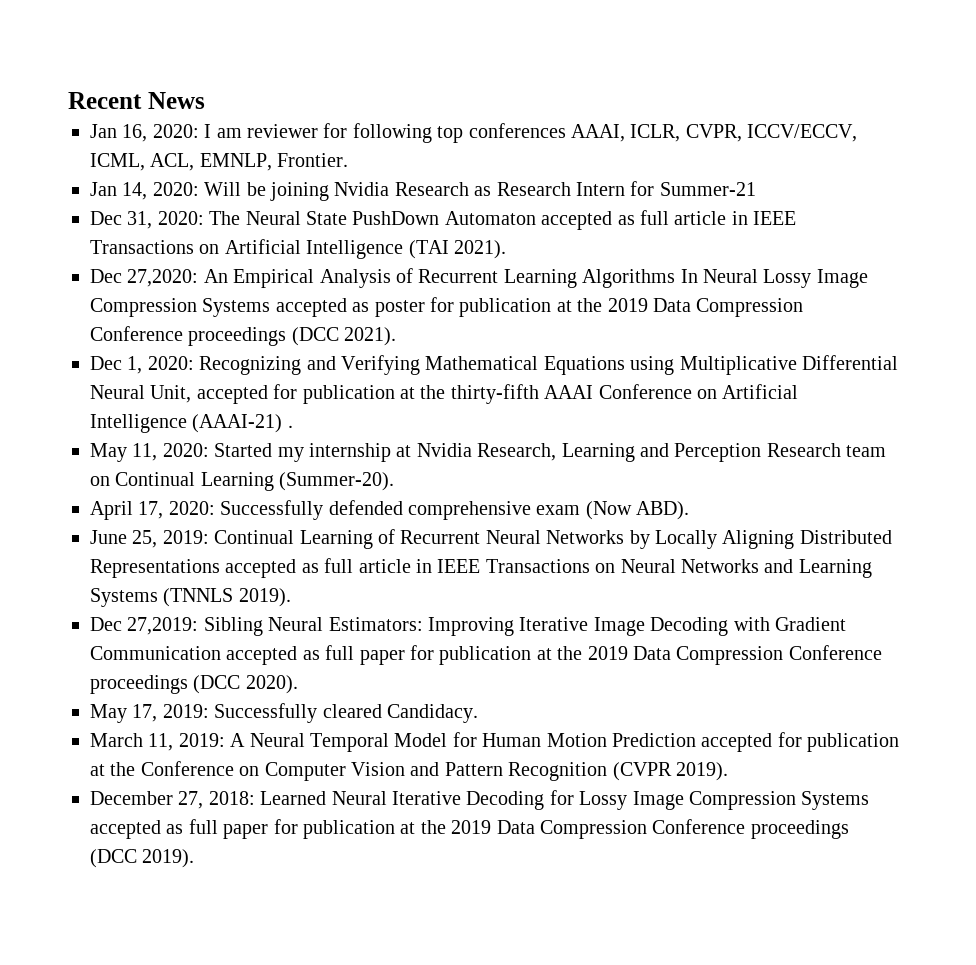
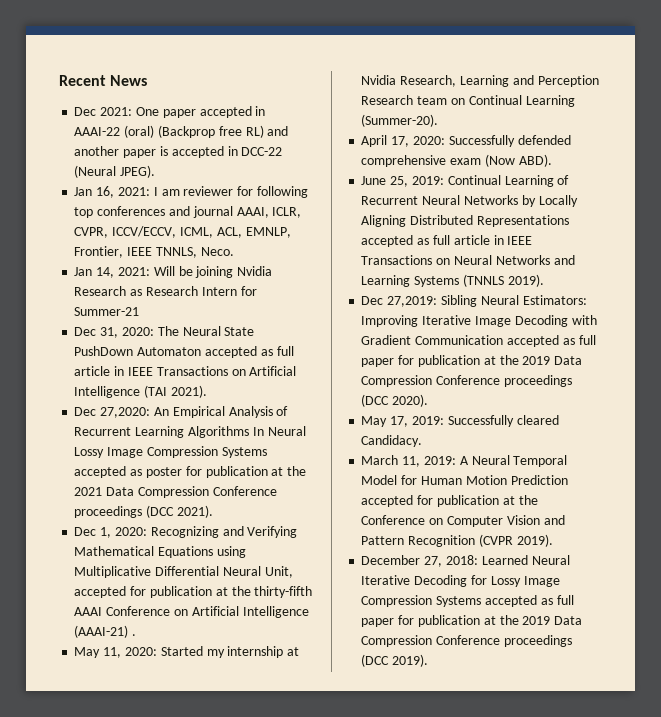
+ Dec 2021: One paper accepted in AAAI-22 (oral) (Backprop free RL) and another paper is accepted in DCC-22 (Neural JPEG).
- Jan 16, 2020: I am reviewer for following top conferences AAAI, ICLR, CVPR, ICCV/ECCV, ICML, ACL, EMNLP, Frontier.
+ Jan 16, 2021: I am reviewer for following top conferences and journal AAAI, ICLR, CVPR, ICCV/ECCV, ICML, ACL, EMNLP, Frontier, IEEE TNNLS, Neco.
- Jan 14, 2020: Will be joining Nvidia Research as Research Intern for Summer-21
+ Jan 14, 2021: Will be joining Nvidia Research as Research Intern for Summer-21
- Dec 27,2020: An Empirical Analysis of Recurrent Learning Algorithms In Neural Lossy Image Compression Systems accepted as poster for publication at the 2019 Data Compression Conference proceedings (DCC 2021).
+ Dec 27,2020: An Empirical Analysis of Recurrent Learning Algorithms In Neural Lossy Image Compression Systems accepted as poster for publication at the 2021 Data Compression Conference proceedings (DCC 2021).

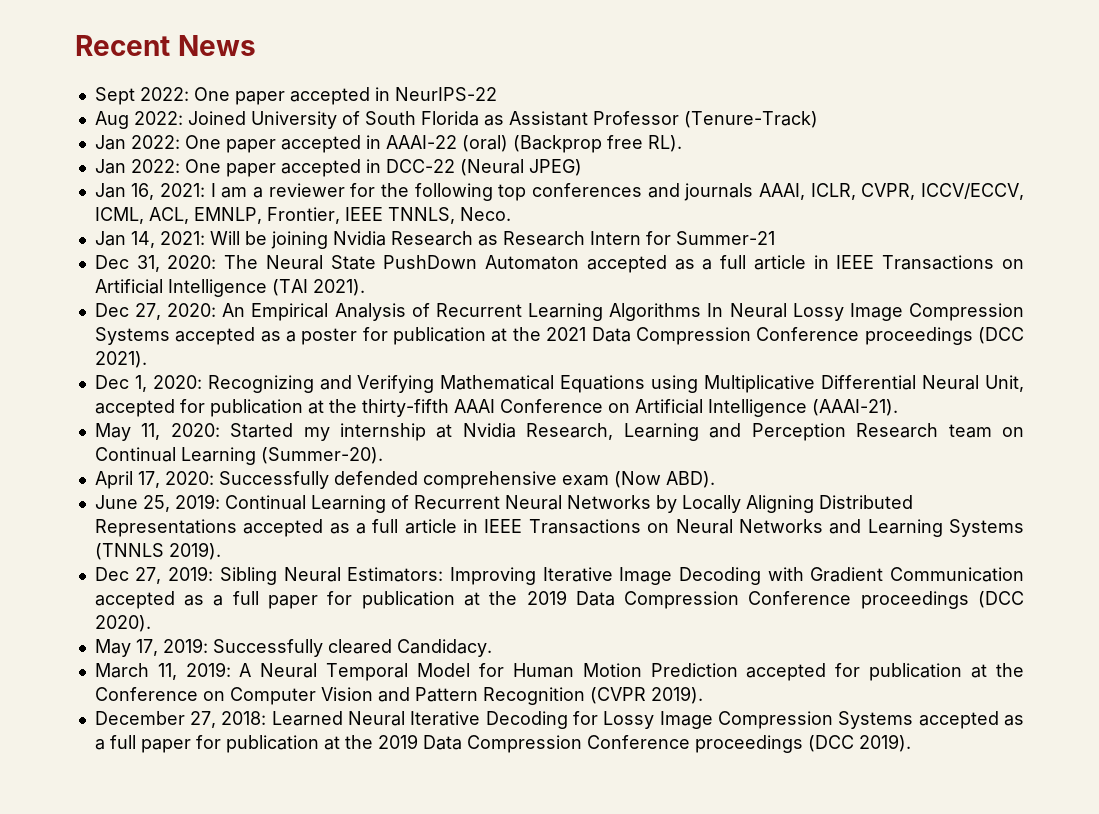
- Dec 2021: One paper accepted in AAAI-22 (oral) (Backprop free RL) and another paper is accepted in DCC-22 (Neural JPEG).
+ Sept 2022: One paper accepted in NeurIPS-22
+ Aug 2022: Joined University of South Florida as Assistant Professor (Tenure-Track)
+ Jan 2022: One paper accepted in AAAI-22 (oral) (Backprop free RL).
+ Jan 2022: One paper accepted in DCC-22 (Neural JPEG)
- Jan 16, 2021: I am reviewer for following top conferences and journal AAAI, ICLR, CVPR, ICCV/ECCV, ICML, ACL, EMNLP, Frontier, IEEE TNNLS, Neco.
+ Jan 16, 2021: I am a reviewer for the following top conferences and journals AAAI, ICLR, CVPR, ICCV/ECCV, ICML, ACL, EMNLP, Frontier, IEEE TNNLS, Neco.
- Dec 31, 2020: The Neural State PushDown Automaton accepted as full article in IEEE Transactions on Artificial Intelligence (TAI 2021).
+ Dec 31, 2020: The Neural State PushDown Automaton accepted as a full article in IEEE Transactions on Artificial Intelligence (TAI 2021).
- Dec 27,2020: An Empirical Analysis of Recurrent Learning Algorithms In Neural Lossy Image Compression Systems accepted as poster for publication at the 2021 Data Compression Conference proceedings (DCC 2021).
+ Dec 27, 2020: An Empirical Analysis of Recurrent Learning Algorithms In Neural Lossy Image Compression Systems accepted as a poster for publication at the 2021 Data Compression Conference proceedings (DCC 2021).
- Dec 1, 2020: Recognizing and Verifying Mathematical Equations using Multiplicative Differential Neural Unit, accepted for publication at the thirty-fifth AAAI Conference on Artificial Intelligence (AAAI-21) .
+ Dec 1, 2020: Recognizing and Verifying Mathematical Equations using Multiplicative Differential Neural Unit, accepted for publication at the thirty-fifth AAAI Conference on Artificial Intelligence (AAAI-21).
- June 25, 2019: Continual Learning of Recurrent Neural Networks by Locally Aligning Distributed Representations accepted as full article in IEEE Transactions on Neural Networks and Learning Systems (TNNLS 2019).
+ June 25, 2019: Continual Learning of Recurrent Neural Networks by Locally Aligning Distributed Representations accepted as a full article in IEEE Transactions on Neural Networks and Learning Systems (TNNLS 2019).
- Dec 27,2019: Sibling Neural Estimators: Improving Iterative Image Decoding with Gradient Communication accepted as full paper for publication at the 2019 Data Compression Conference proceedings (DCC 2020).
+ Dec 27, 2019: Sibling Neural Estimators: Improving Iterative Image Decoding with Gradient Communication accepted as a full paper for publication at the 2019 Data Compression Conference proceedings (DCC 2020).
- December 27, 2018: Learned Neural Iterative Decoding for Lossy Image Compression Systems accepted as full paper for publication at the 2019 Data Compression Conference proceedings (DCC 2019).
+ December 27, 2018: Learned Neural Iterative Decoding for Lossy Image Compression Systems accepted as a full paper for publication at the 2019 Data Compression Conference proceedings (DCC 2019).

